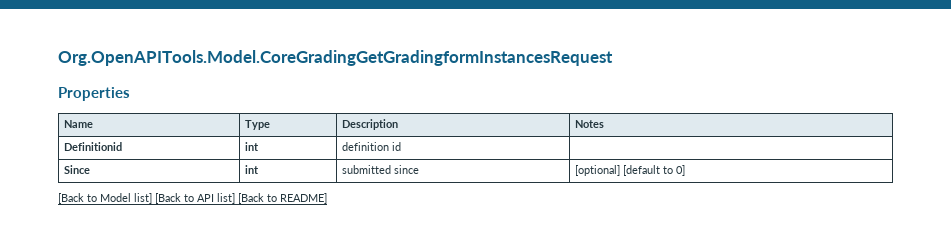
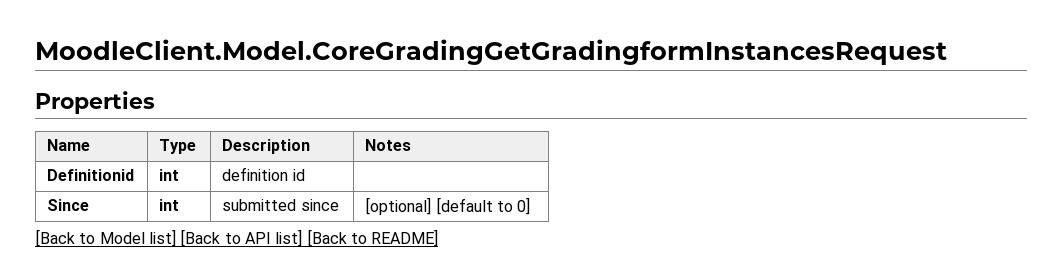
- Org.OpenAPITools.Model.CoreGradingGetGradingformInstancesRequest
+ MoodleClient.Model.CoreGradingGetGradingformInstancesRequest

